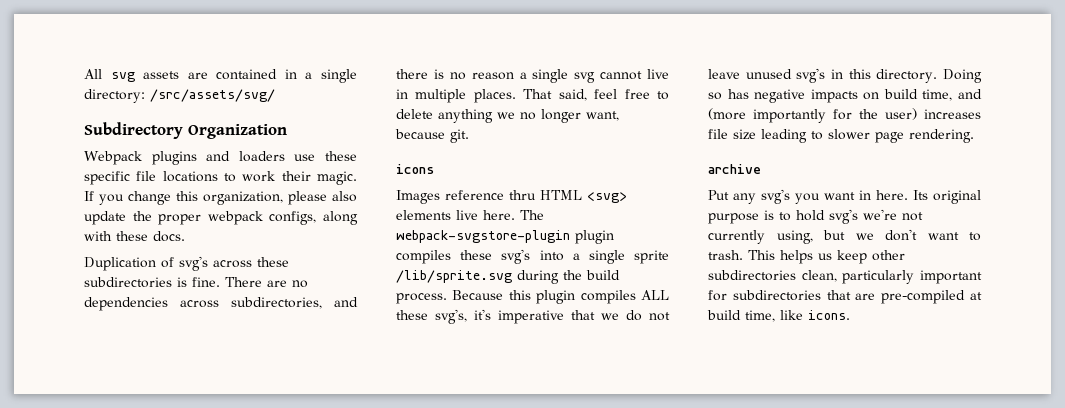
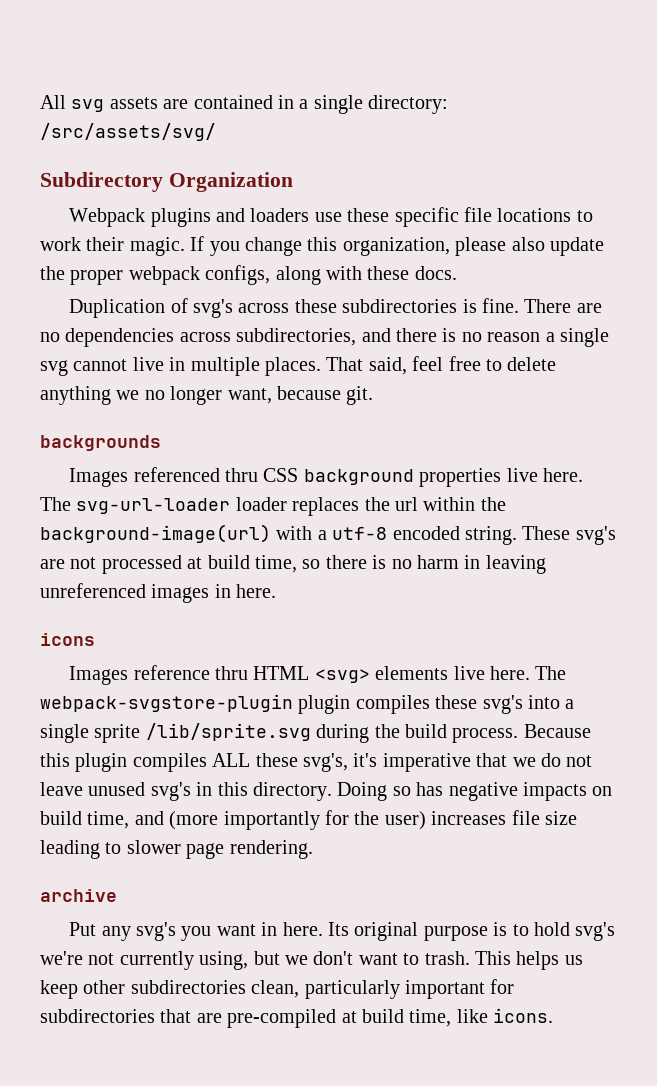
+ backgrounds
+ Images referenced thru CSS background properties live here. The svg-url-loader loader replaces the url within the background-image(url) with a utf-8 encoded string. These svg's are not processed at build time, so there is no harm in leaving unreferenced images in here.

